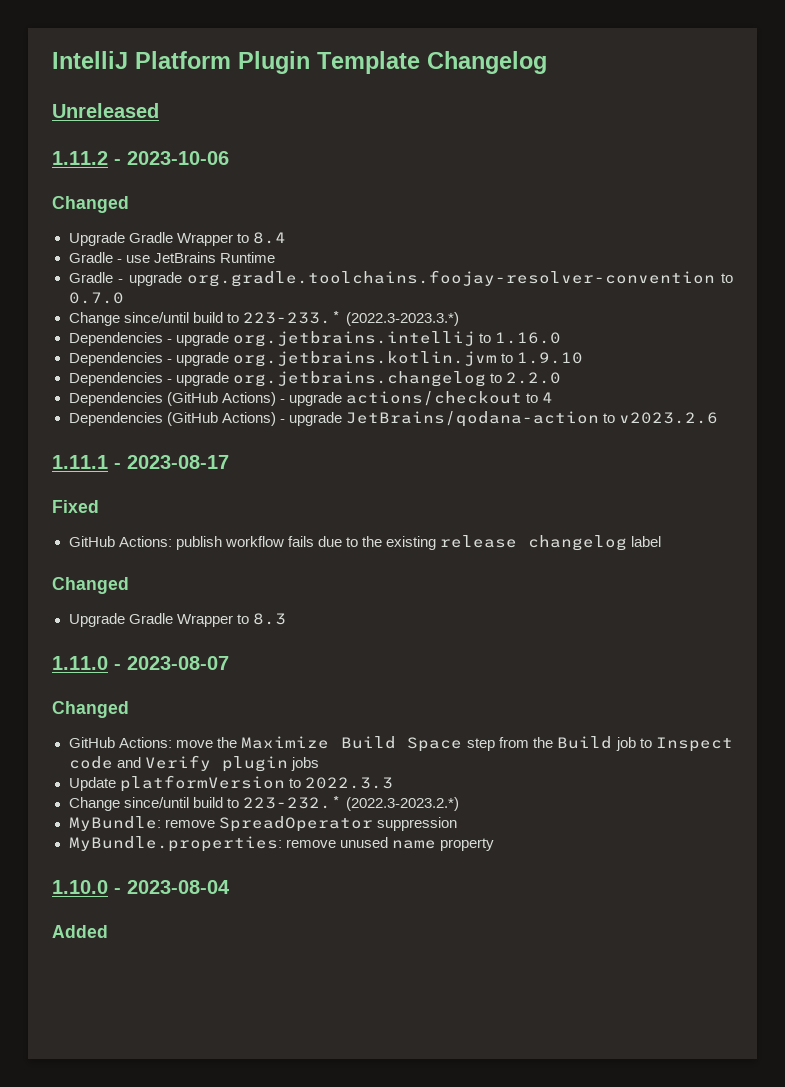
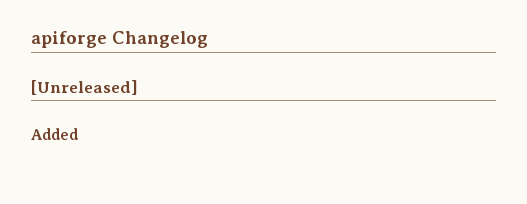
- IntelliJ Platform Plugin Template Changelog
- Unreleased
- 1.11.2 - 2023-10-06
- Changed
- Upgrade Gradle Wrapper to 8.4
- Gradle - use JetBrains Runtime
- Gradle - upgrade org.gradle.toolchains.foojay-resolver-convention to 0.7.0
- Change since/until build to 223-233.* (2022.3-2023.3.*)
- Dependencies - upgrade org.jetbrains.intellij to 1.16.0
- Dependencies - upgrade org.jetbrains.kotlin.jvm to 1.9.10
- Dependencies - upgrade org.jetbrains.changelog to 2.2.0
- Dependencies (GitHub Actions) - upgrade actions/checkout to 4
- Dependencies (GitHub Actions) - upgrade JetBrains/qodana-action to v2023.2.6
- 1.11.1 - 2023-08-17
- Fixed
- GitHub Actions: publish workflow fails due to the existing release changelog label
- Changed
- Upgrade Gradle Wrapper to 8.3
- 1.11.0 - 2023-08-07
- Changed
- GitHub Actions: move the Maximize Build Space step from the Build job to Inspect code and Verify plugin jobs
- Update platformVersion to 2022.3.3
- Change since/until build to 223-232.* (2022.3-2023.2.*)
- MyBundle: remove SpreadOperator suppression
- MyBundle.properties: remove unused name property
- 1.10.0 - 2023-08-04
+ apiforge Changelog
+ [Unreleased]

